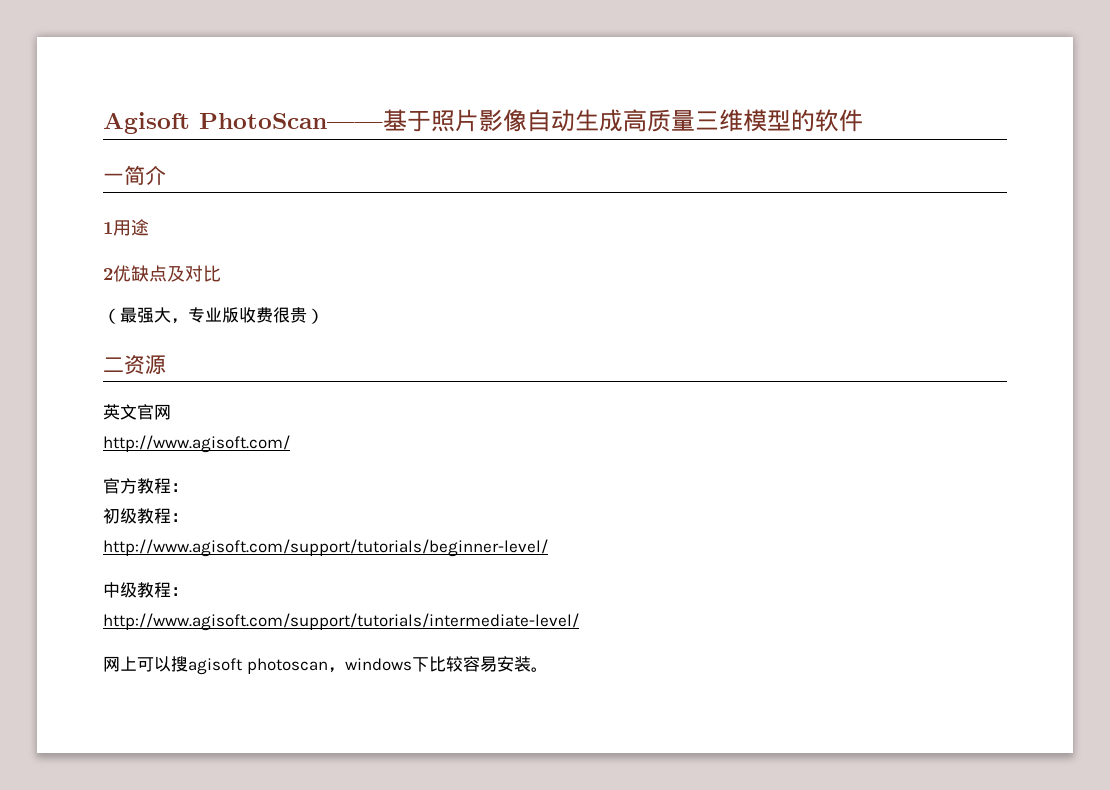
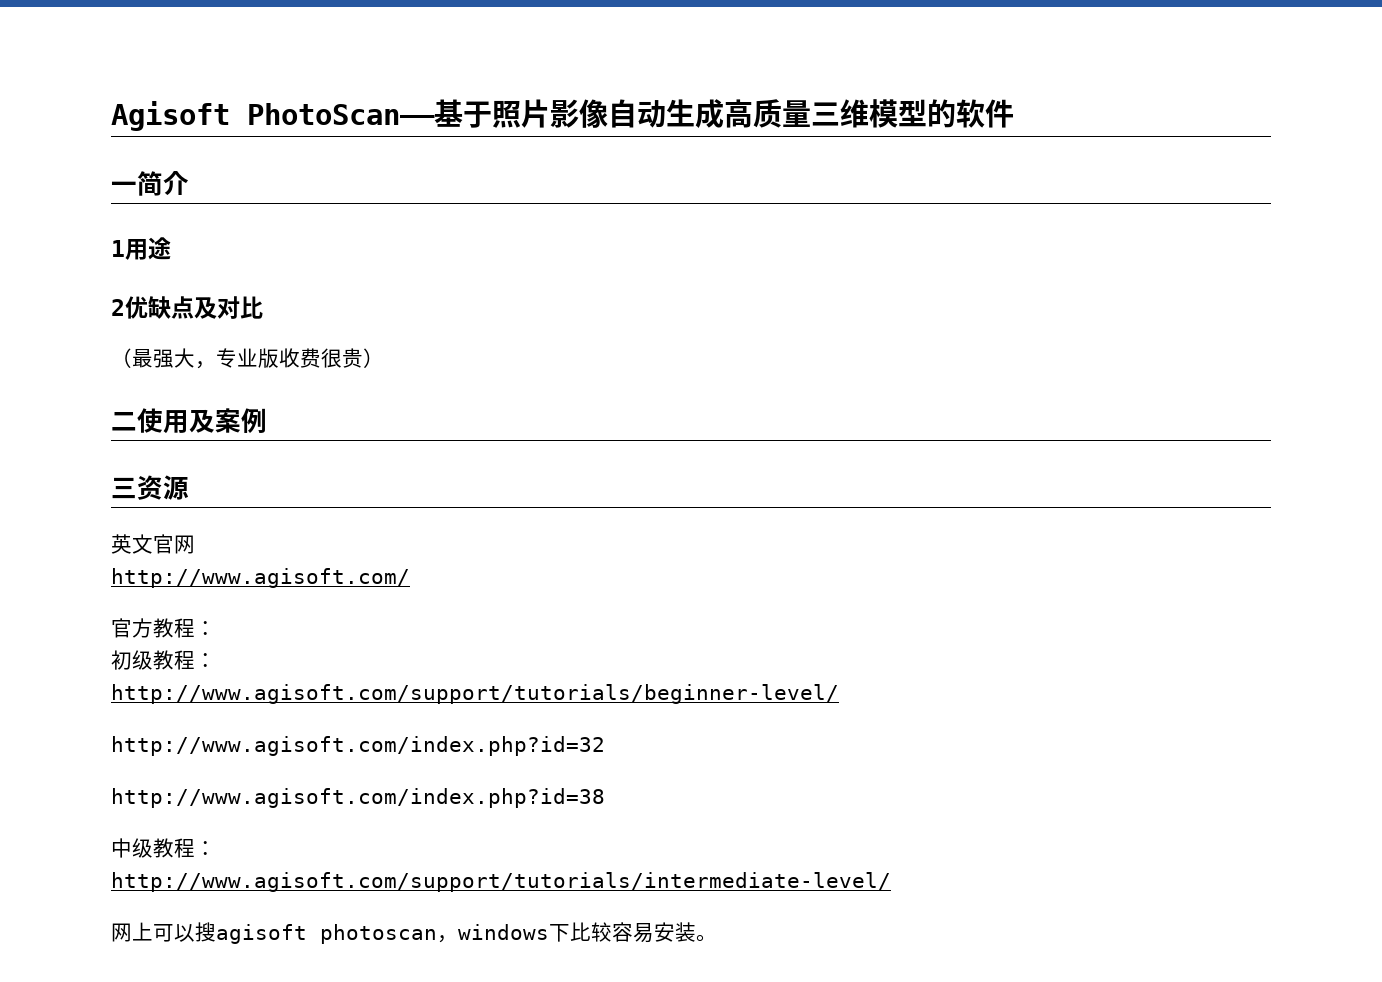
- 二资源
+ 二使用及案例
+ 三资源
+ http://www.agisoft.com/index.php?id=32
+ http://www.agisoft.com/index.php?id=38

